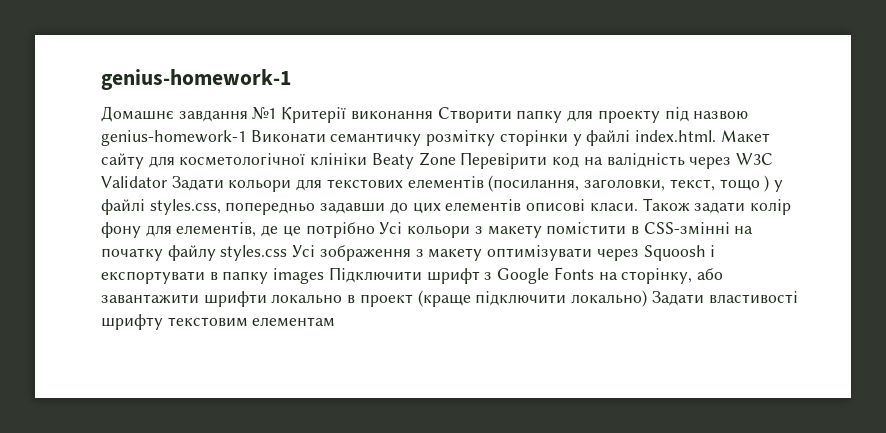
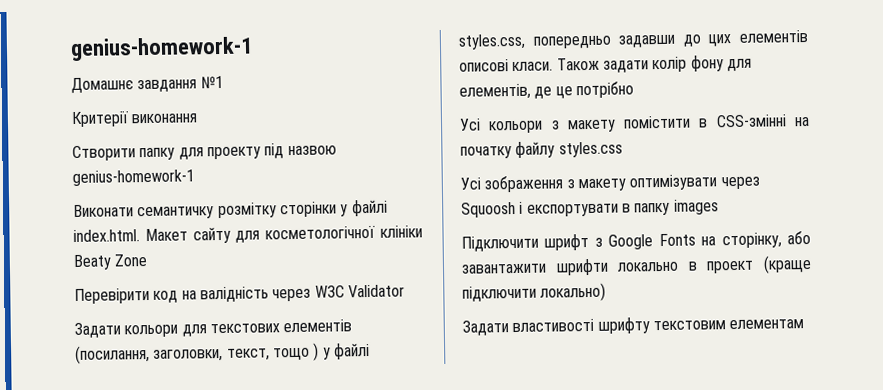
- Домашнє завдання №1 Критерії виконання Створити папку для проекту під назвою genius-homework-1 Виконати семантичку розмітку сторінки у файлі index.html. Макет сайту для косметологічної клініки Beaty Zone Перевірити код на валідність через W3C Validator Задати кольори для текстових елементів (посилання, заголовки, текст, тощо ) у файлі styles.css, попередньо задавши до цих елементів описові класи.
+ Домашнє завдання №1
+ Критерії виконання
+ Створити папку для проекту під назвою genius-homework-1
+ Виконати семантичку розмітку сторінки у файлі index.html. Макет сайту для косметологічної клініки Beaty Zone
+ Перевірити код на валідність через W3C Validator
+ Задати кольори для текстових елементів (посилання, заголовки, текст, тощо ) у файлі styles.css, попередньо задавши до цих елементів описові класи.
- Також задати колір фону для елементів, де це потрібно Усі кольори з макету помістити в CSS-змінні на початку файлу styles.css Усі зображення з макету оптимізувати через Squoosh і експортувати в папку images Підключити шрифт з Google Fonts на сторінку, або завантажити шрифти локально в проект (краще підключити локально) Задати властивості шрифту текстовим елементам
+ Також задати колір фону для елементів, де це потрібно
+ Усі кольори з макету помістити в CSS-змінні на початку файлу styles.css
+ Усі зображення з макету оптимізувати через Squoosh і експортувати в папку images
+ Підключити шрифт з Google Fonts на сторінку, або завантажити шрифти локально в проект (краще підключити локально)
+ Задати властивості шрифту текстовим елементам

